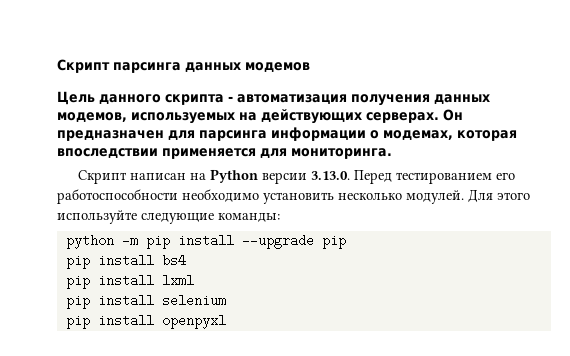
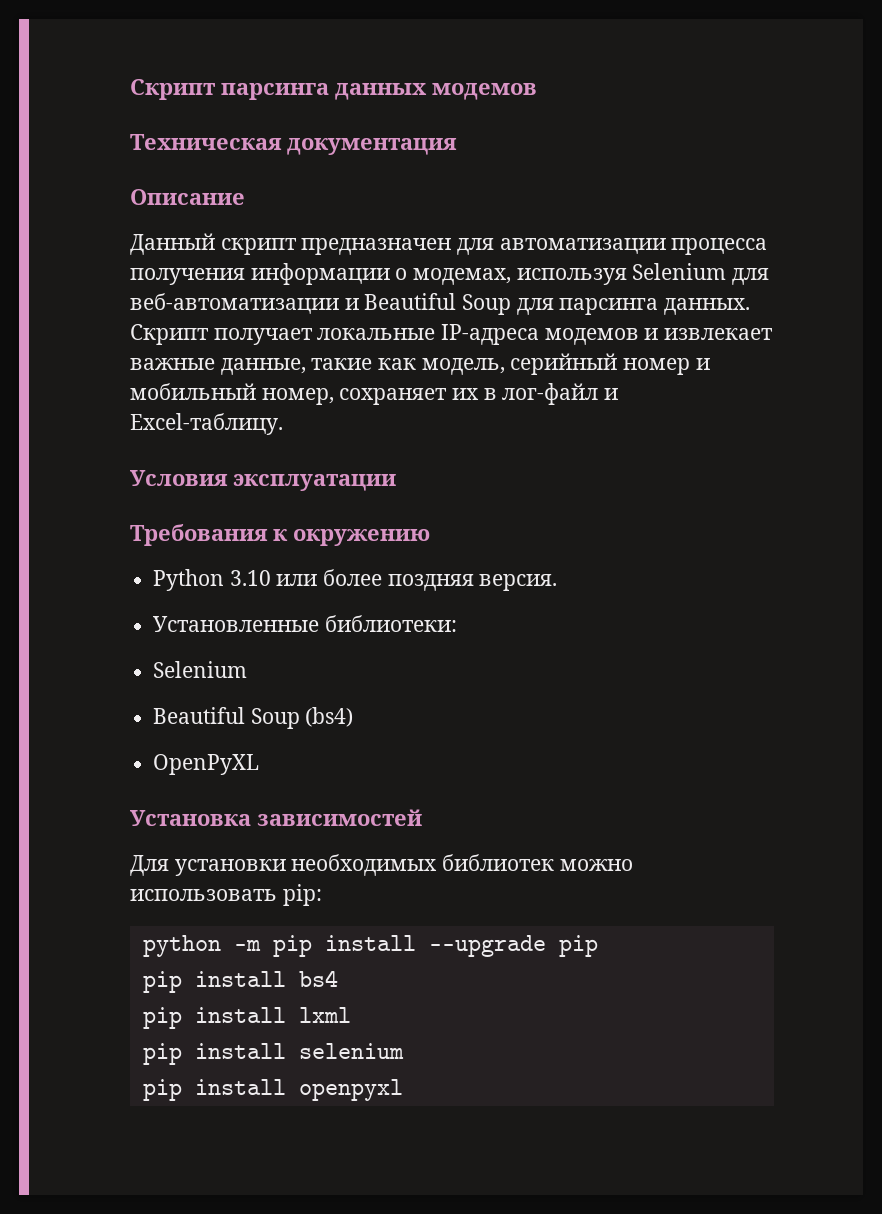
- Цель данного скрипта - автоматизация получения данных модемов, используемых на действующих серверах. Он предназначен для парсинга информации о модемах, которая впоследствии применяется для мониторинга.
- Скрипт написан на Python версии 3.13.0. Перед тестированием его работоспособности необходимо установить несколько модулей. Для этого используйте следующие команды:
+ Техническая документация
+ Описание
+ Данный скрипт предназначен для автоматизации процесса получения информации о модемах, используя Selenium для веб-автоматизации и Beautiful Soup для парсинга данных. Скрипт получает локальные IP-адреса модемов и извлекает важные данные, такие как модель, серийный номер и мобильный номер, сохраняет их в лог-файл и Excel-таблицу.
+ Условия эксплуатации
+ Требования к окружению
+ Python 3.10 или более поздняя версия.
+ Установленные библиотеки:
+ Selenium
+ Beautiful Soup (bs4)
+ OpenPyXL
+ Установка зависимостей
+ Для установки необходимых библиотек можно использовать pip:

